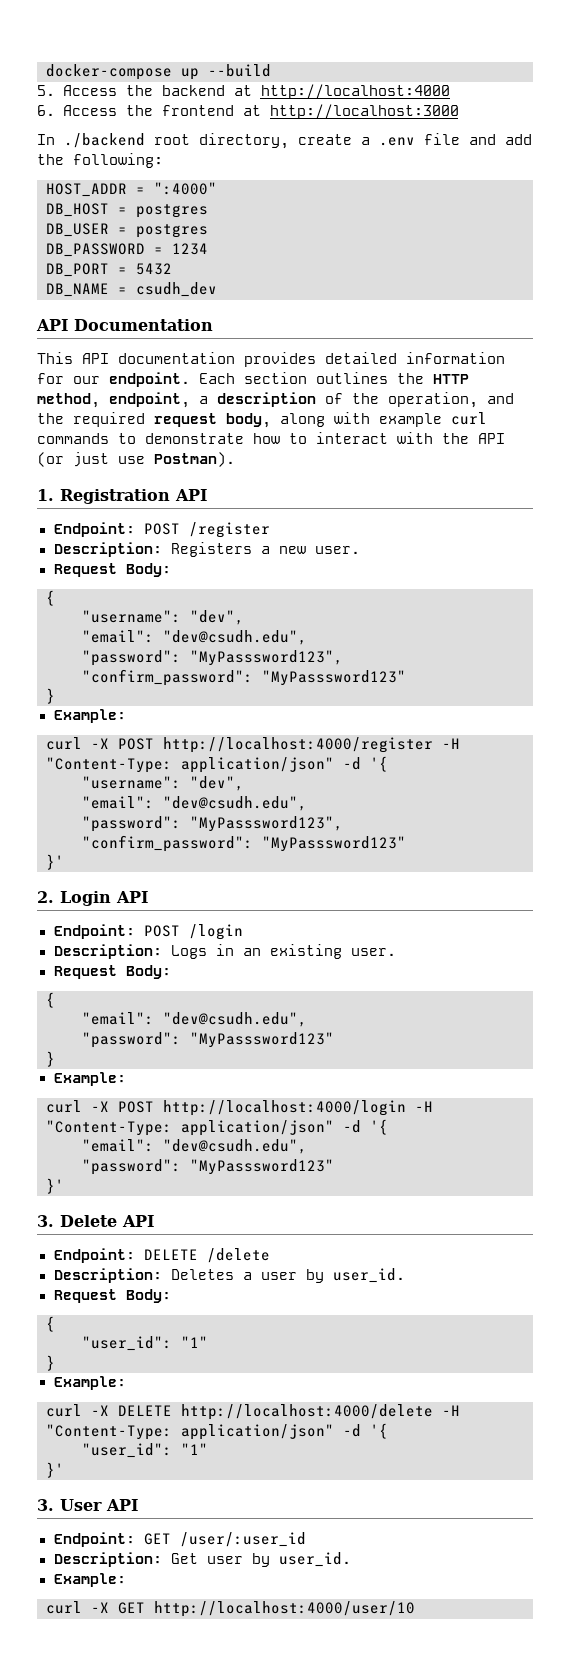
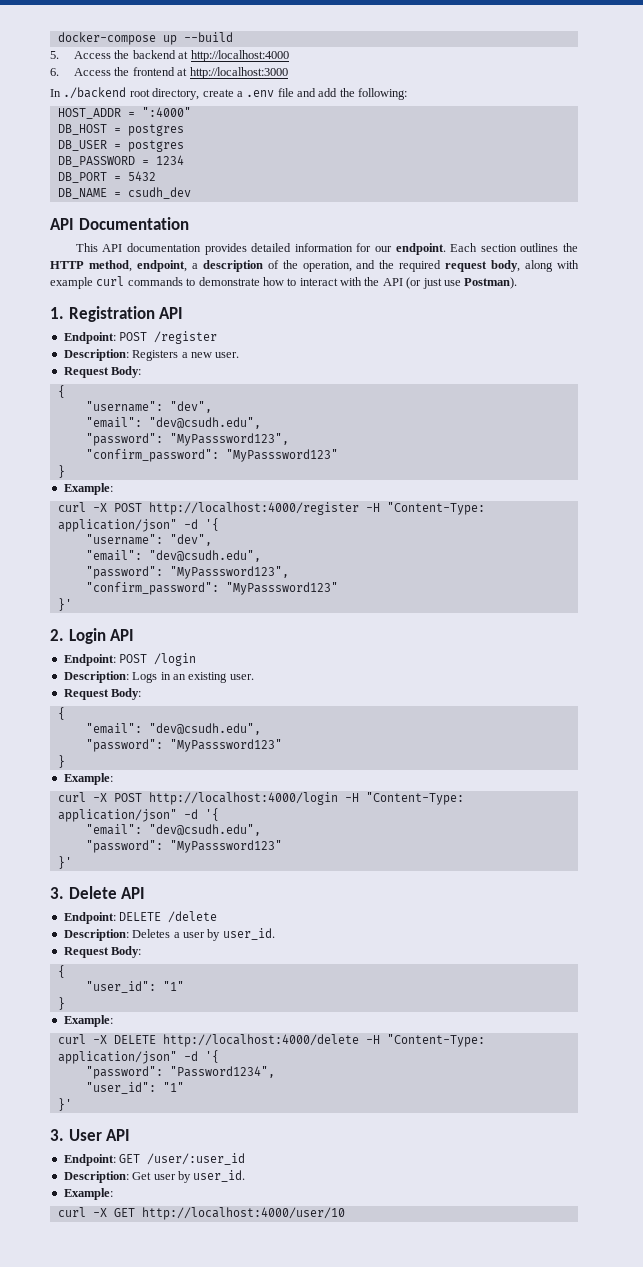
+ "password": "Password1234",

